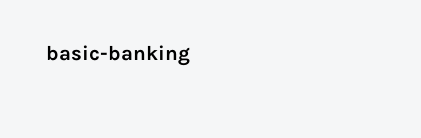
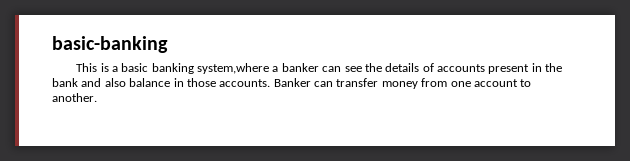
+ This is a basic banking system,where a banker can see the details of accounts present in the bank and also balance in those accounts. Banker can transfer money from one account to another.

